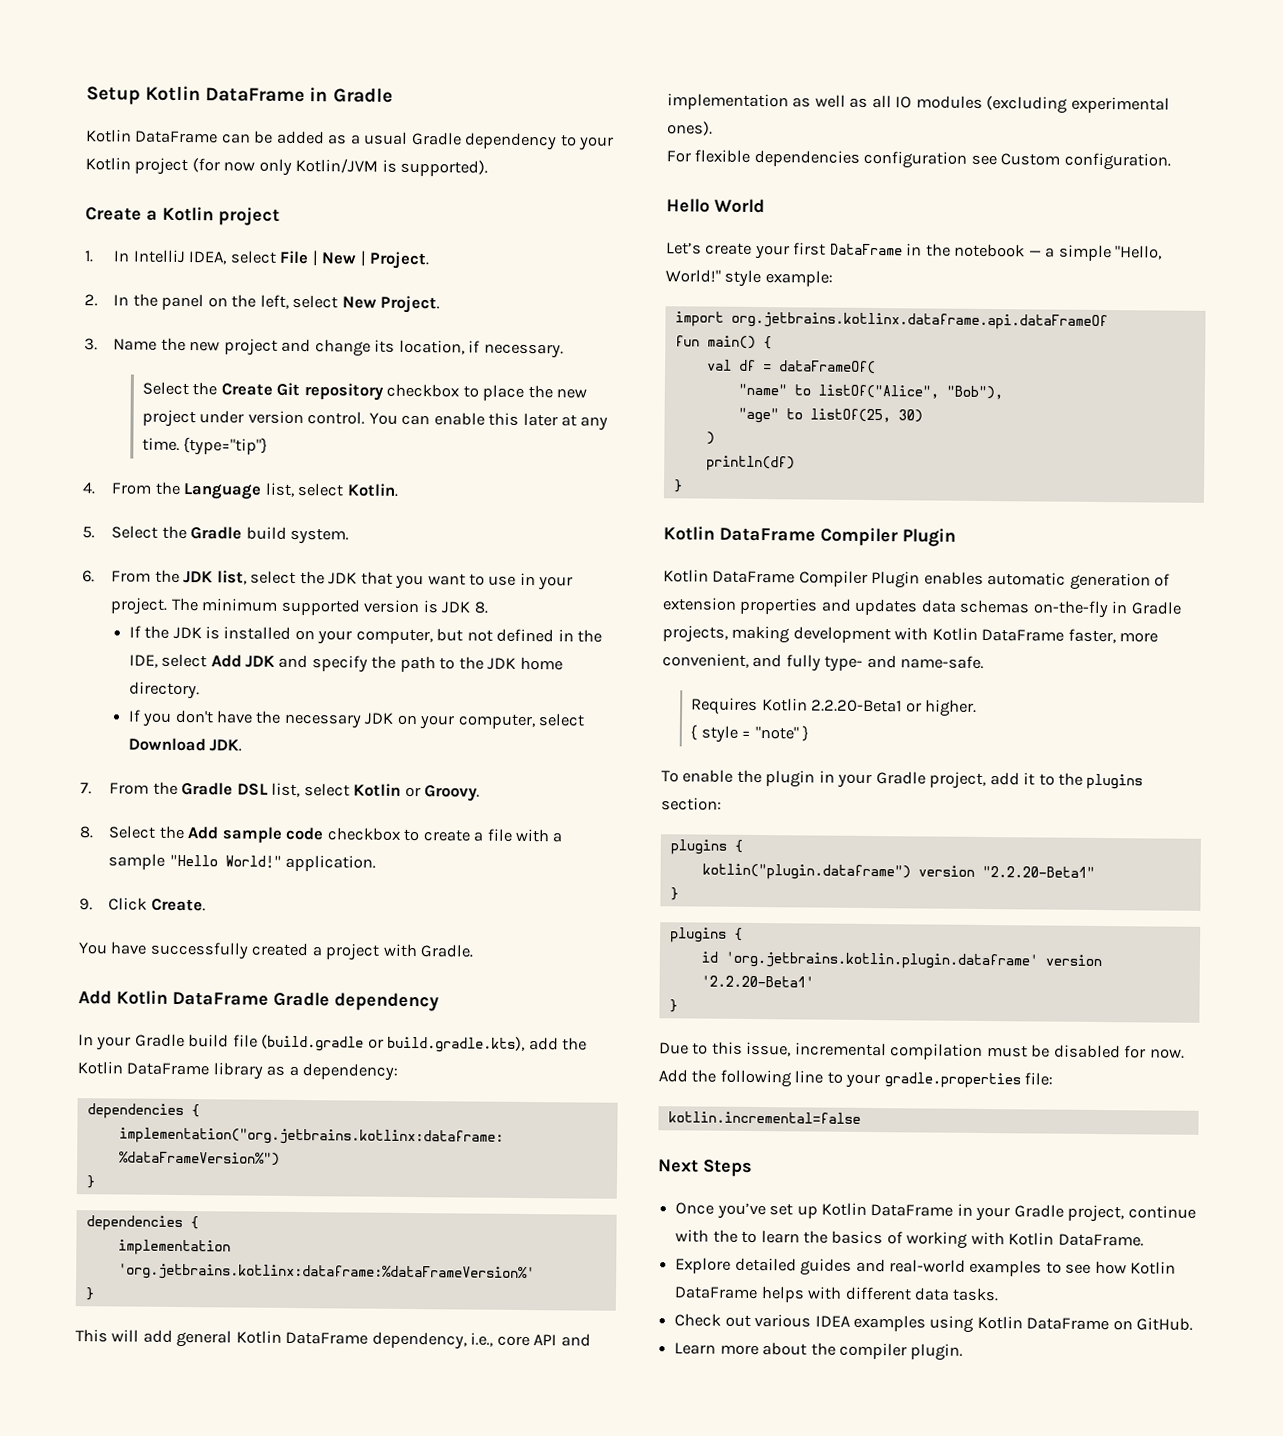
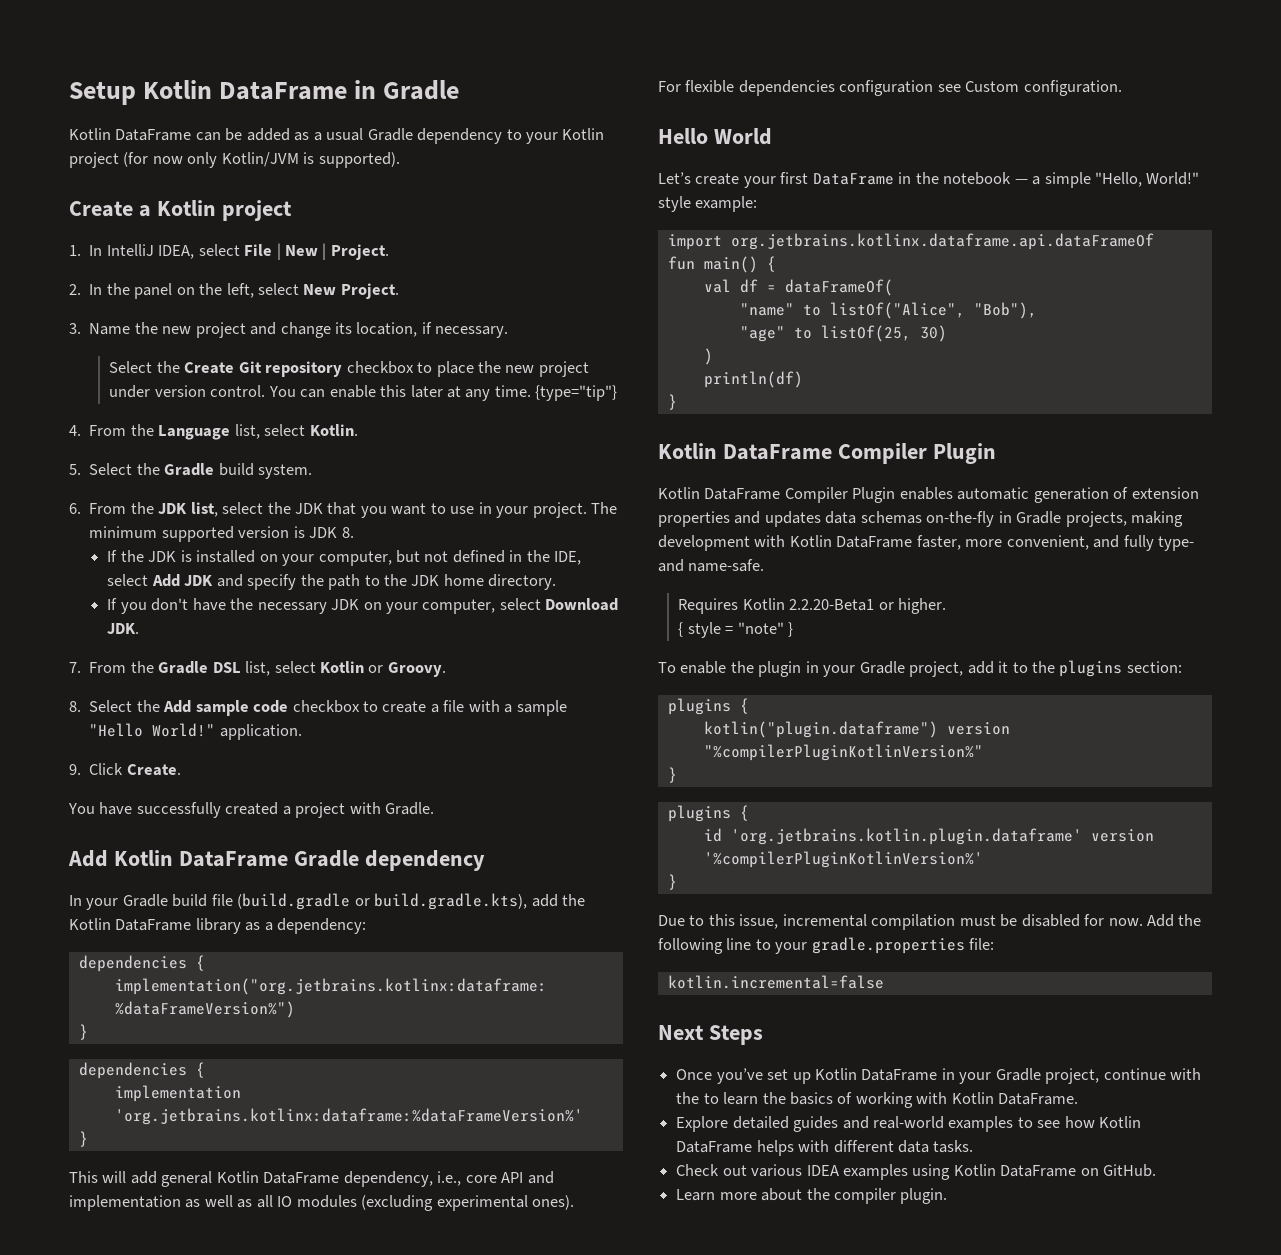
- kotlin("plugin.dataframe") version "2.2.20-Beta1"
+ kotlin("plugin.dataframe") version "%compilerPluginKotlinVersion%"
- id 'org.jetbrains.kotlin.plugin.dataframe' version '2.2.20-Beta1'
+ id 'org.jetbrains.kotlin.plugin.dataframe' version '%compilerPluginKotlinVersion%'

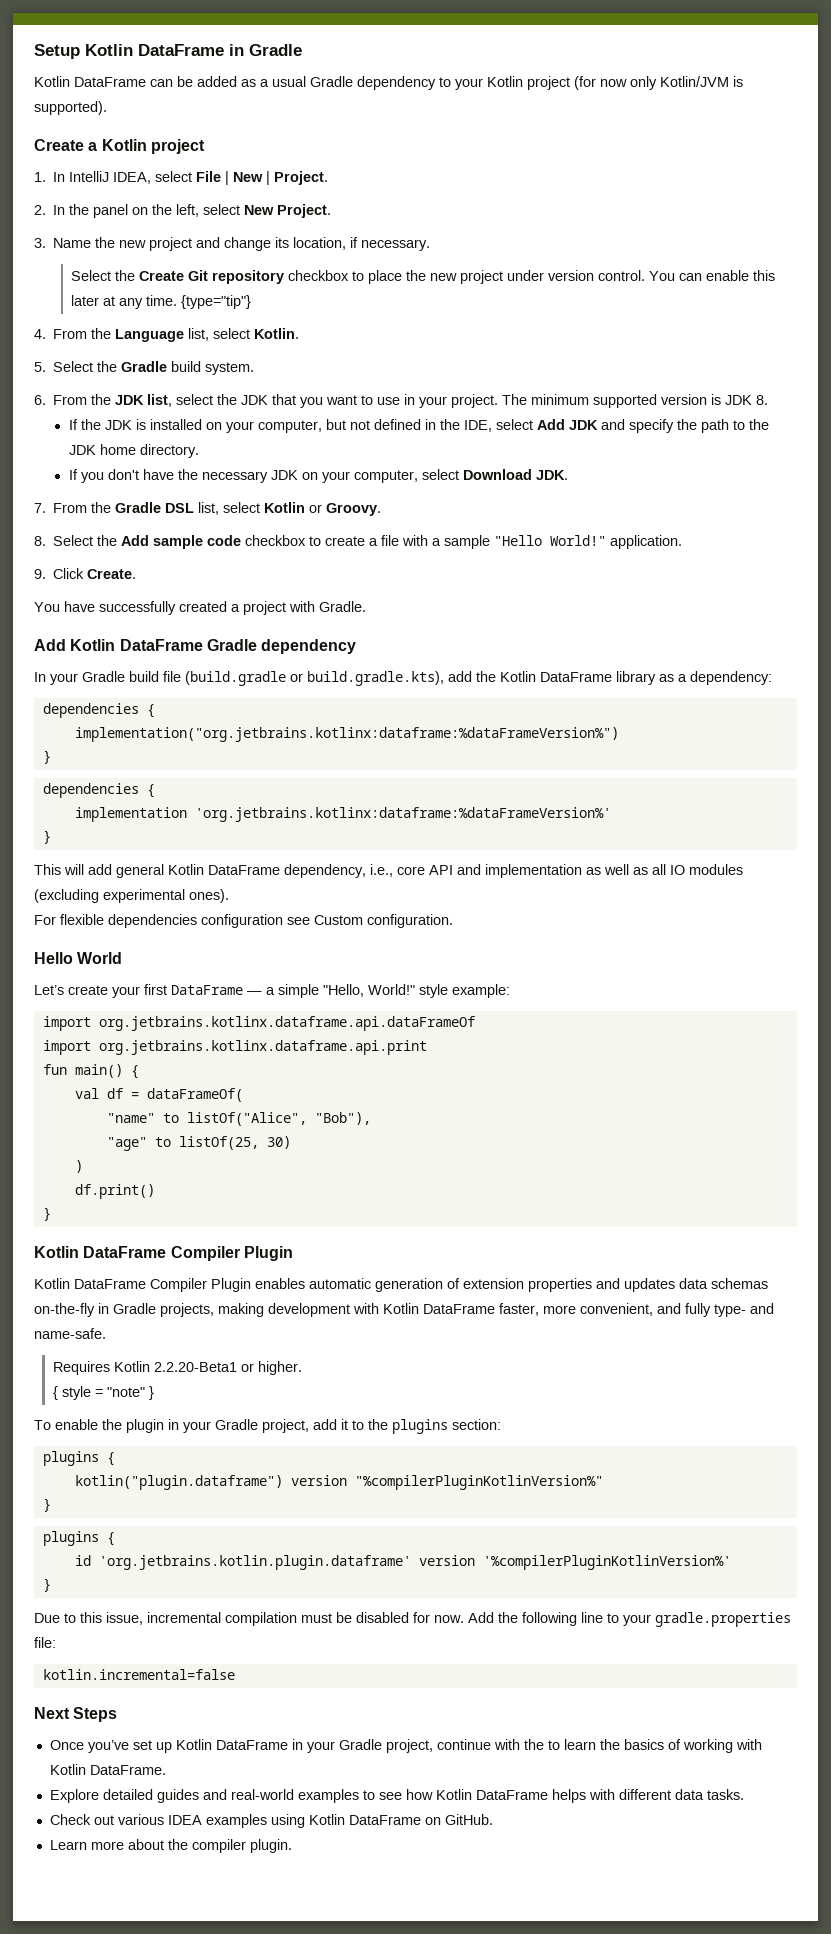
- Let’s create your first DataFrame in the notebook — a simple "Hello, World!" style example:
+ Let’s create your first DataFrame — a simple "Hello, World!" style example:
+ import org.jetbrains.kotlinx.dataframe.api.print
- println(df)
+ df.print()

